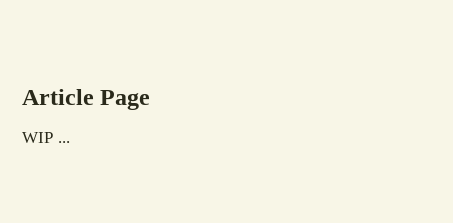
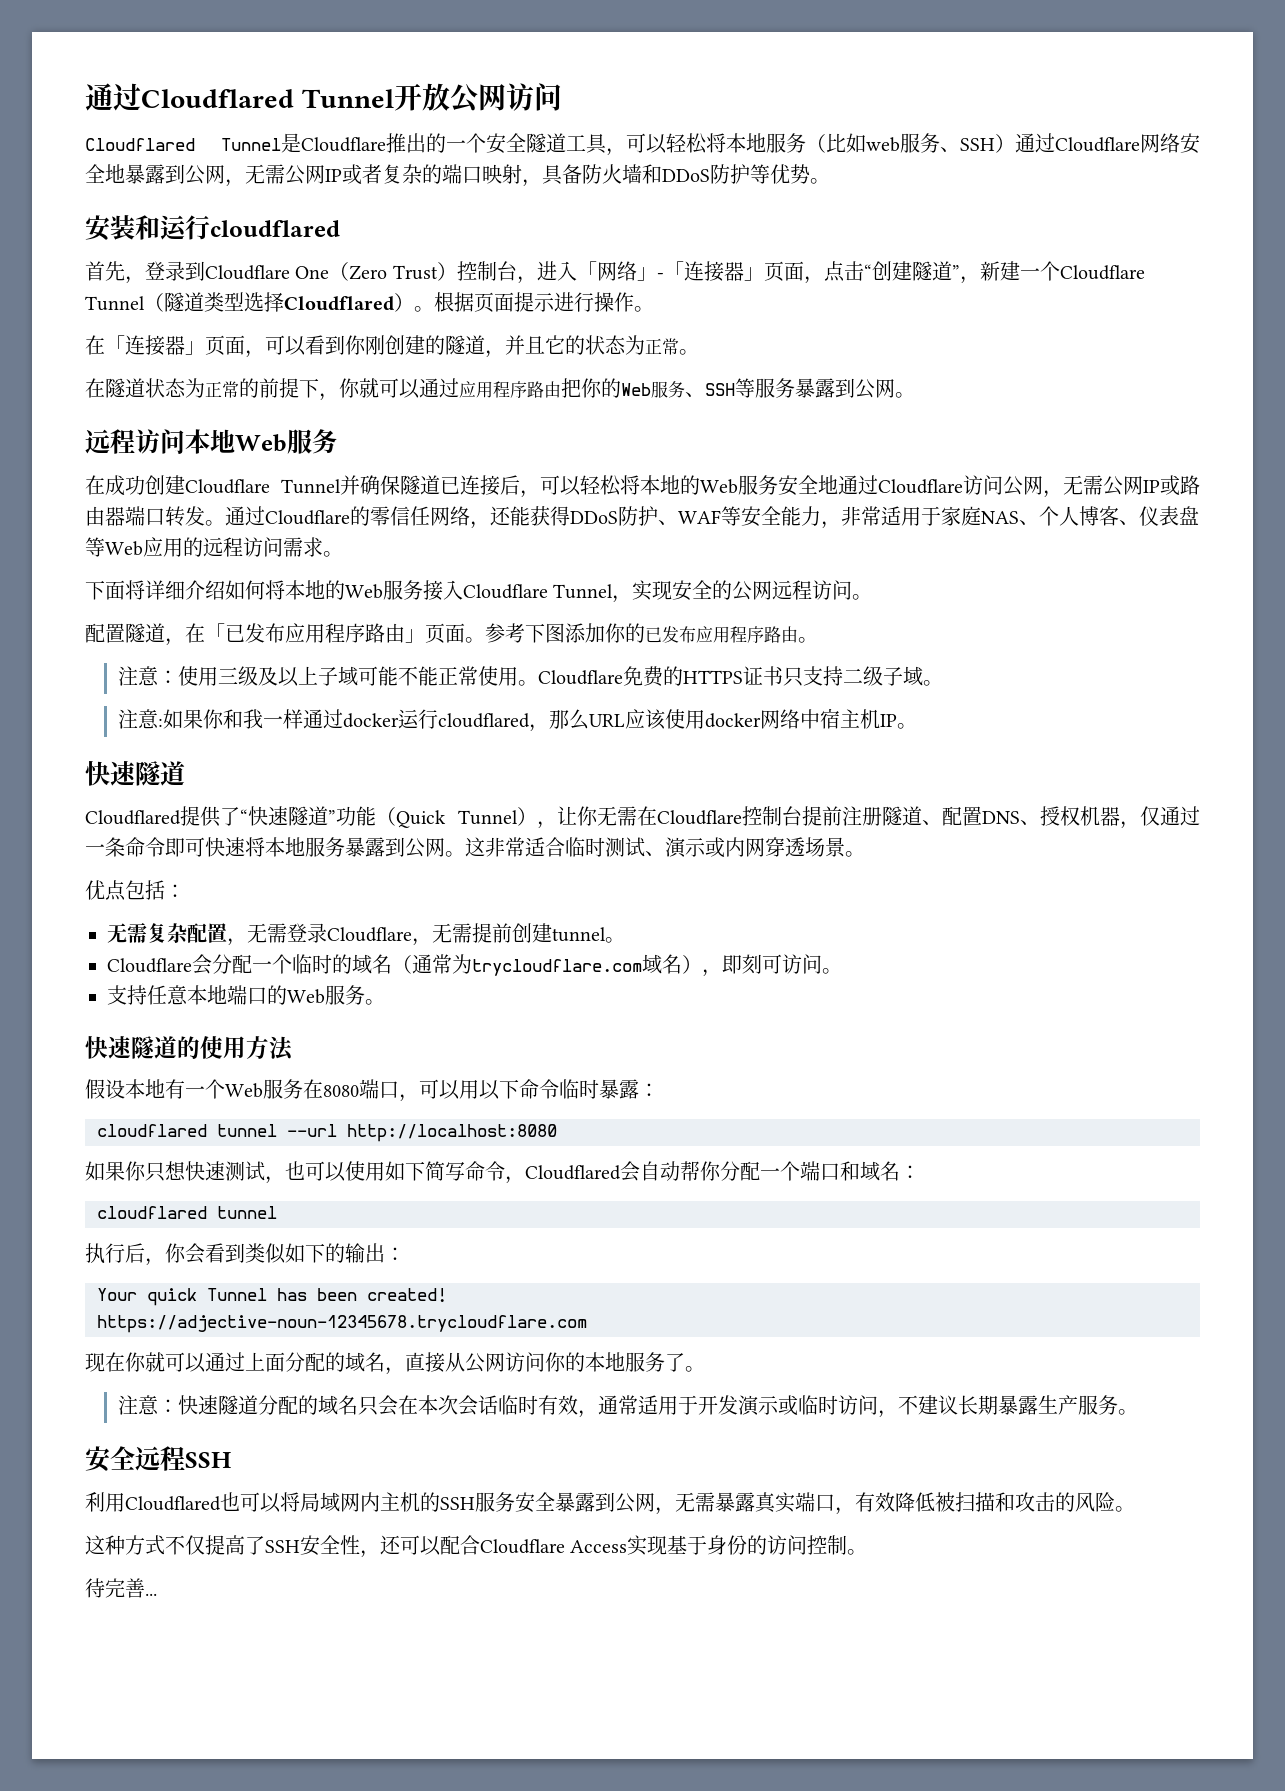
- Article Page
- WIP ...
+ 通过Cloudflared Tunnel开放公网访问
+ Cloudflared Tunnel是Cloudflare推出的一个安全隧道工具，可以轻松将本地服务（比如web服务、SSH）通过Cloudflare网络安全地暴露到公网，无需公网IP或者复杂的端口映射，具备防火墙和DDoS防护等优势。
+ 安装和运行cloudflared
+ 首先，登录到Cloudflare One（Zero Trust）控制台，进入「网络」-「连接器」页面，点击“创建隧道”，新建一个Cloudflare Tunnel（隧道类型选择Cloudflared）。根据页面提示进行操作。
+ 在「连接器」页面，可以看到你刚创建的隧道，并且它的状态为正常。
+ 在隧道状态为正常的前提下，你就可以通过应用程序路由把你的Web服务、SSH等服务暴露到公网。
+ 远程访问本地Web服务
+ 在成功创建Cloudflare Tunnel并确保隧道已连接后，可以轻松将本地的Web服务安全地通过Cloudflare访问公网，无需公网IP或路由器端口转发。通过Cloudflare的零信任网络，还能获得DDoS防护、WAF等安全能力，非常适用于家庭NAS、个人博客、仪表盘等Web应用的远程访问需求。
+ 下面将详细介绍如何将本地的Web服务接入Cloudflare Tunnel，实现安全的公网远程访问。
+ 配置隧道，在「已发布应用程序路由」页面。参考下图添加你的已发布应用程序路由。
+ 注意：使用三级及以上子域可能不能正常使用。Cloudflare免费的HTTPS证书只支持二级子域。
+ 注意:如果你和我一样通过docker运行cloudflared，那么URL应该使用docker网络中宿主机IP。
+ 快速隧道
+ Cloudflared提供了“快速隧道”功能（Quick Tunnel），让你无需在Cloudflare控制台提前注册隧道、配置DNS、授权机器，仅通过一条命令即可快速将本地服务暴露到公网。这非常适合临时测试、演示或内网穿透场景。
+ 优点包括：
+ 无需复杂配置，无需登录Cloudflare，无需提前创建tunnel。
+ Cloudflare会分配一个临时的域名（通常为trycloudflare.com域名），即刻可访问。
+ 支持任意本地端口的Web服务。
+ 快速隧道的使用方法
+ 假设本地有一个Web服务在8080端口，可以用以下命令临时暴露：
+ cloudflared tunnel --url http://localhost:8080
+ 如果你只想快速测试，也可以使用如下简写命令，Cloudflared会自动帮你分配一个端口和域名：
+ cloudflared tunnel
+ 执行后，你会看到类似如下的输出：
+ Your quick Tunnel has been created!
+ https://adjective-noun-12345678.trycloudflare.com
+ 现在你就可以通过上面分配的域名，直接从公网访问你的本地服务了。
+ 注意：快速隧道分配的域名只会在本次会话临时有效，通常适用于开发演示或临时访问，不建议长期暴露生产服务。
+ 安全远程SSH
+ 利用Cloudflared也可以将局域网内主机的SSH服务安全暴露到公网，无需暴露真实端口，有效降低被扫描和攻击的风险。
+ 这种方式不仅提高了SSH安全性，还可以配合Cloudflare Access实现基于身份的访问控制。
+ 待完善...

